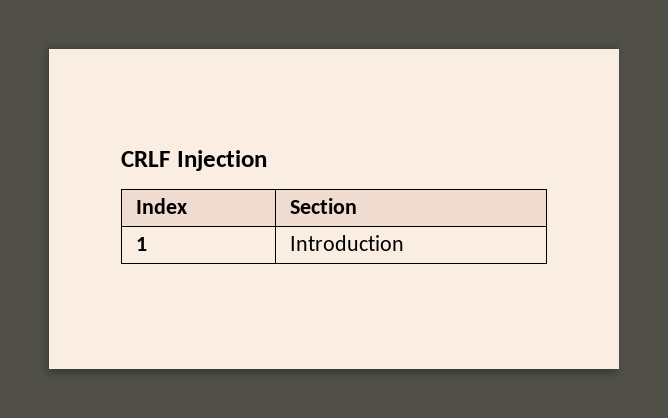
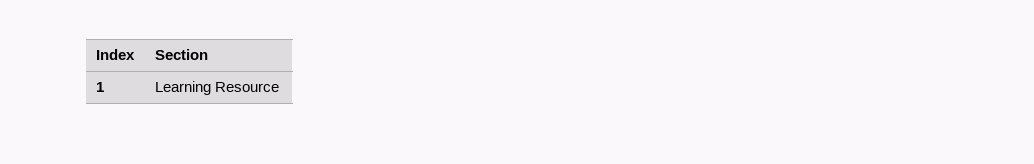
- CRLF Injection
- 1 | Introduction
+ 1 | Learning Resource

